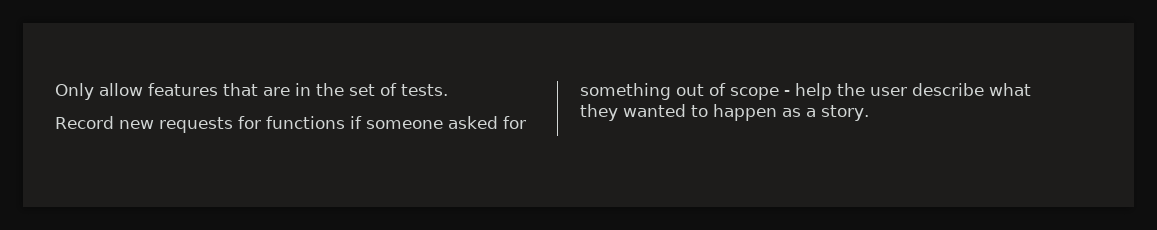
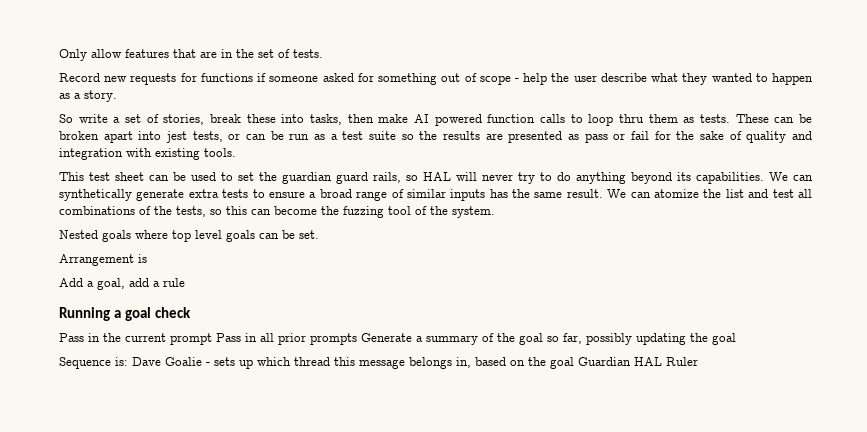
+ So write a set of stories, break these into tasks, then make AI powered function calls to loop thru them as tests. These can be broken apart into jest tests, or can be run as a test suite so the results are presented as pass or fail for the sake of quality and integration with existing tools.
+ This test sheet can be used to set the guardian guard rails, so HAL will never try to do anything beyond its capabilities. We can synthetically generate extra tests to ensure a broad range of similar inputs has the same result. We can atomize the list and test all combinations of the tests, so this can become the fuzzing tool of the system.
+ Nested goals where top level goals can be set.
+ Arrangement is
+ Add a goal, add a rule
+ Running a goal check
+ Pass in the current prompt Pass in all prior prompts Generate a summary of the goal so far, possibly updating the goal
+ Sequence is: Dave Goalie - sets up which thread this message belongs in, based on the goal Guardian HAL Ruler

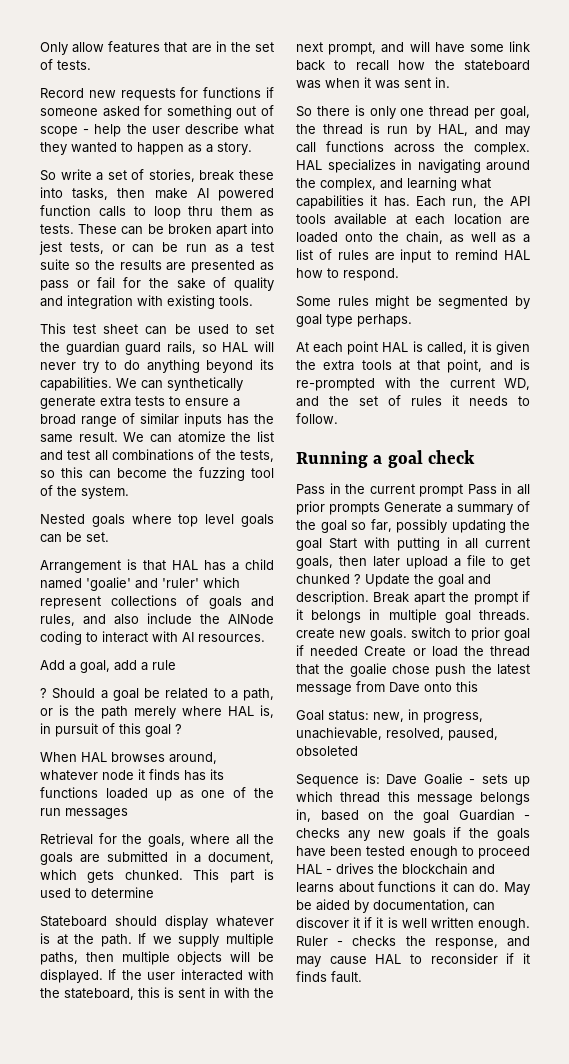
- Arrangement is
+ Arrangement is that HAL has a child named 'goalie' and 'ruler' which represent collections of goals and rules, and also include the AINode coding to interact with AI resources.
+ ? Should a goal be related to a path, or is the path merely where HAL is, in pursuit of this goal ?
+ When HAL browses around, whatever node it finds has its functions loaded up as one of the run messages
+ Retrieval for the goals, where all the goals are submitted in a document, which gets chunked. This part is used to determine
+ Stateboard should display whatever is at the path. If we supply multiple paths, then multiple objects will be displayed. If the user interacted with the stateboard, this is sent in with the next prompt, and will have some link back to recall how the stateboard was when it was sent in.
+ So there is only one thread per goal, the thread is run by HAL, and may call functions across the complex. HAL specializes in navigating around the complex, and learning what capabilities it has. Each run, the API tools available at each location are loaded onto the chain, as well as a list of rules are input to remind HAL how to respond.
+ Some rules might be segmented by goal type perhaps.
+ At each point HAL is called, it is given the extra tools at that point, and is re-prompted with the current WD, and the set of rules it needs to follow.
- Pass in the current prompt Pass in all prior prompts Generate a summary of the goal so far, possibly updating the goal
+ Pass in the current prompt Pass in all prior prompts Generate a summary of the goal so far, possibly updating the goal Start with putting in all current goals, then later upload a file to get chunked ? Update the goal and description. Break apart the prompt if it belongs in multiple goal threads. create new goals. switch to prior goal if needed Create or load the thread that the goalie chose push the latest message from Dave onto this
+ Goal status: new, in progress, unachievable, resolved, paused, obsoleted
- Sequence is: Dave Goalie - sets up which thread this message belongs in, based on the goal Guardian HAL Ruler
+ Sequence is: Dave Goalie - sets up which thread this message belongs in, based on the goal Guardian - checks any new goals if the goals have been tested enough to proceed HAL - drives the blockchain and learns about functions it can do. May be aided by documentation, can discover it if it is well written enough. Ruler - checks the response, and may cause HAL to reconsider if it finds fault.

